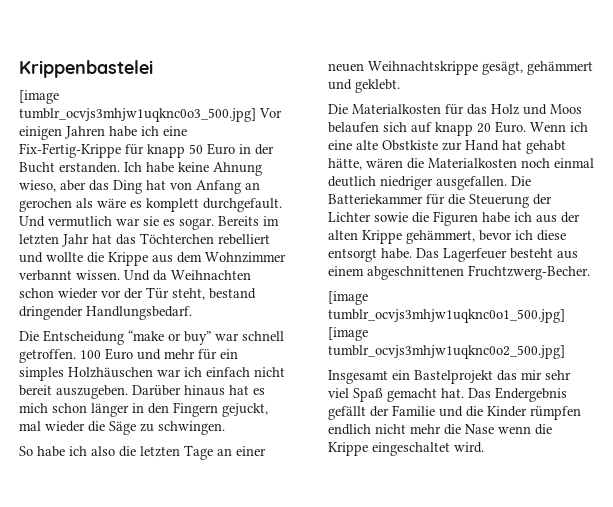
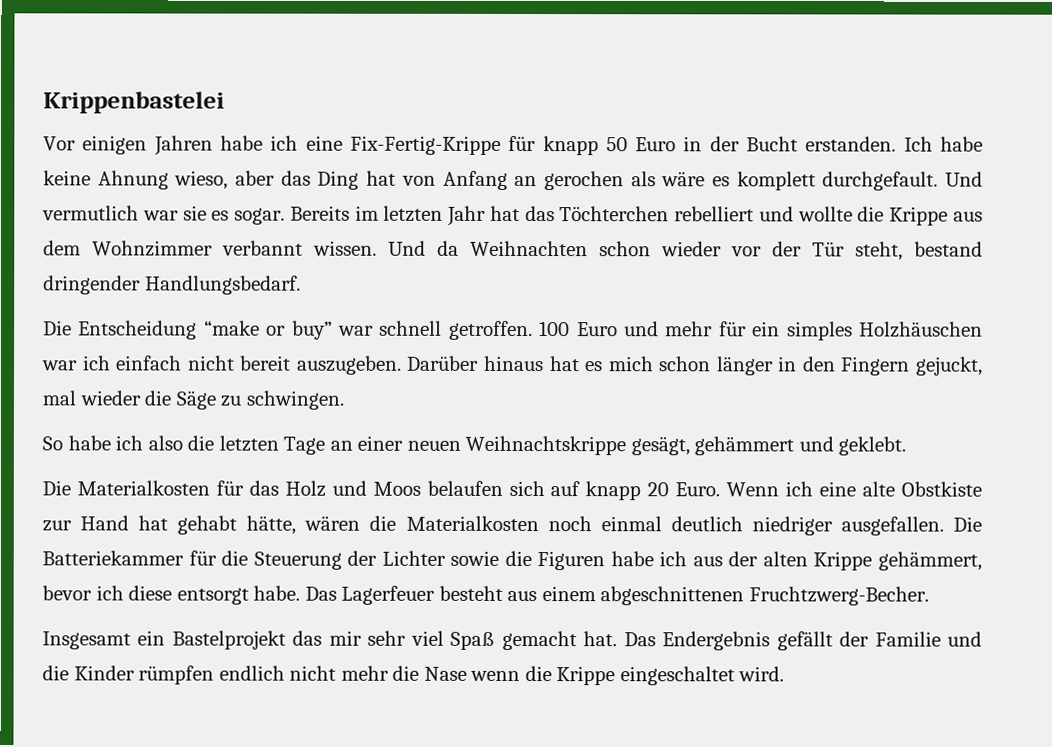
- [image tumblr_ocvjs3mhjw1uqknc0o3_500.jpg] Vor einigen Jahren habe ich eine Fix-Fertig-Krippe für knapp 50 Euro in der Bucht erstanden.
+ Vor einigen Jahren habe ich eine Fix-Fertig-Krippe für knapp 50 Euro in der Bucht erstanden.
- [image tumblr_ocvjs3mhjw1uqknc0o1_500.jpg] [image tumblr_ocvjs3mhjw1uqknc0o2_500.jpg]

